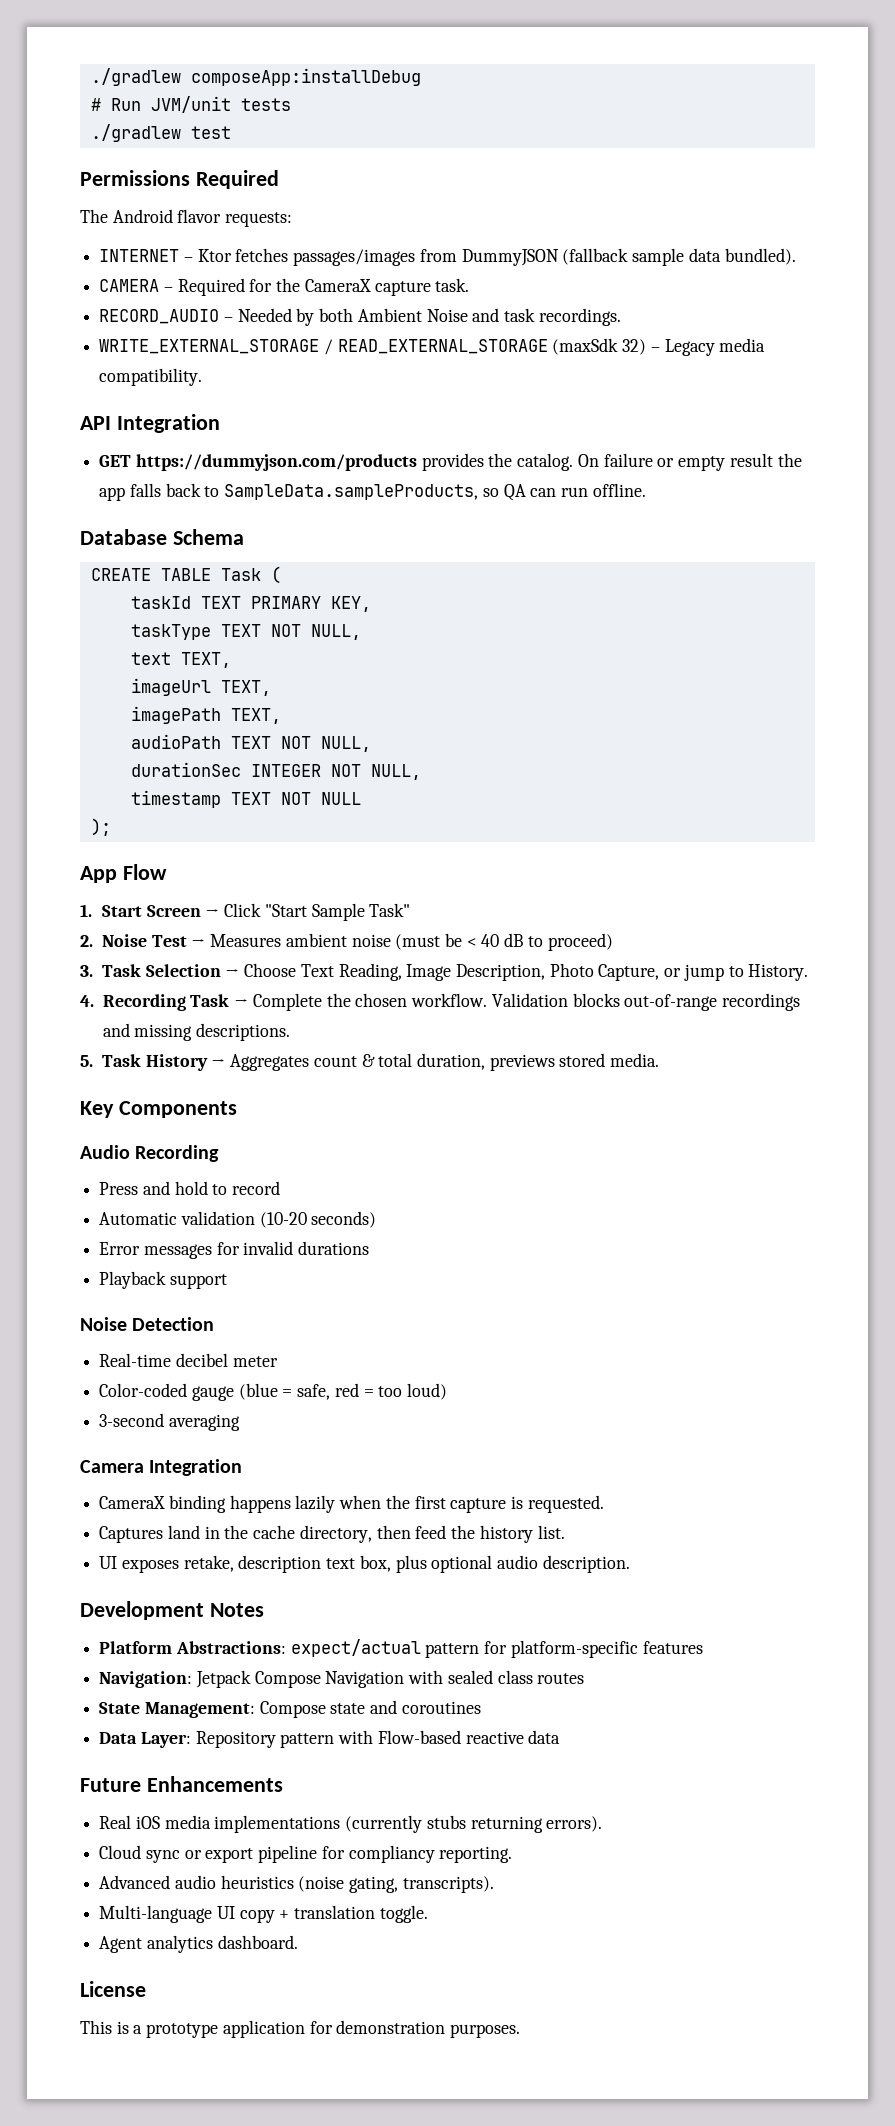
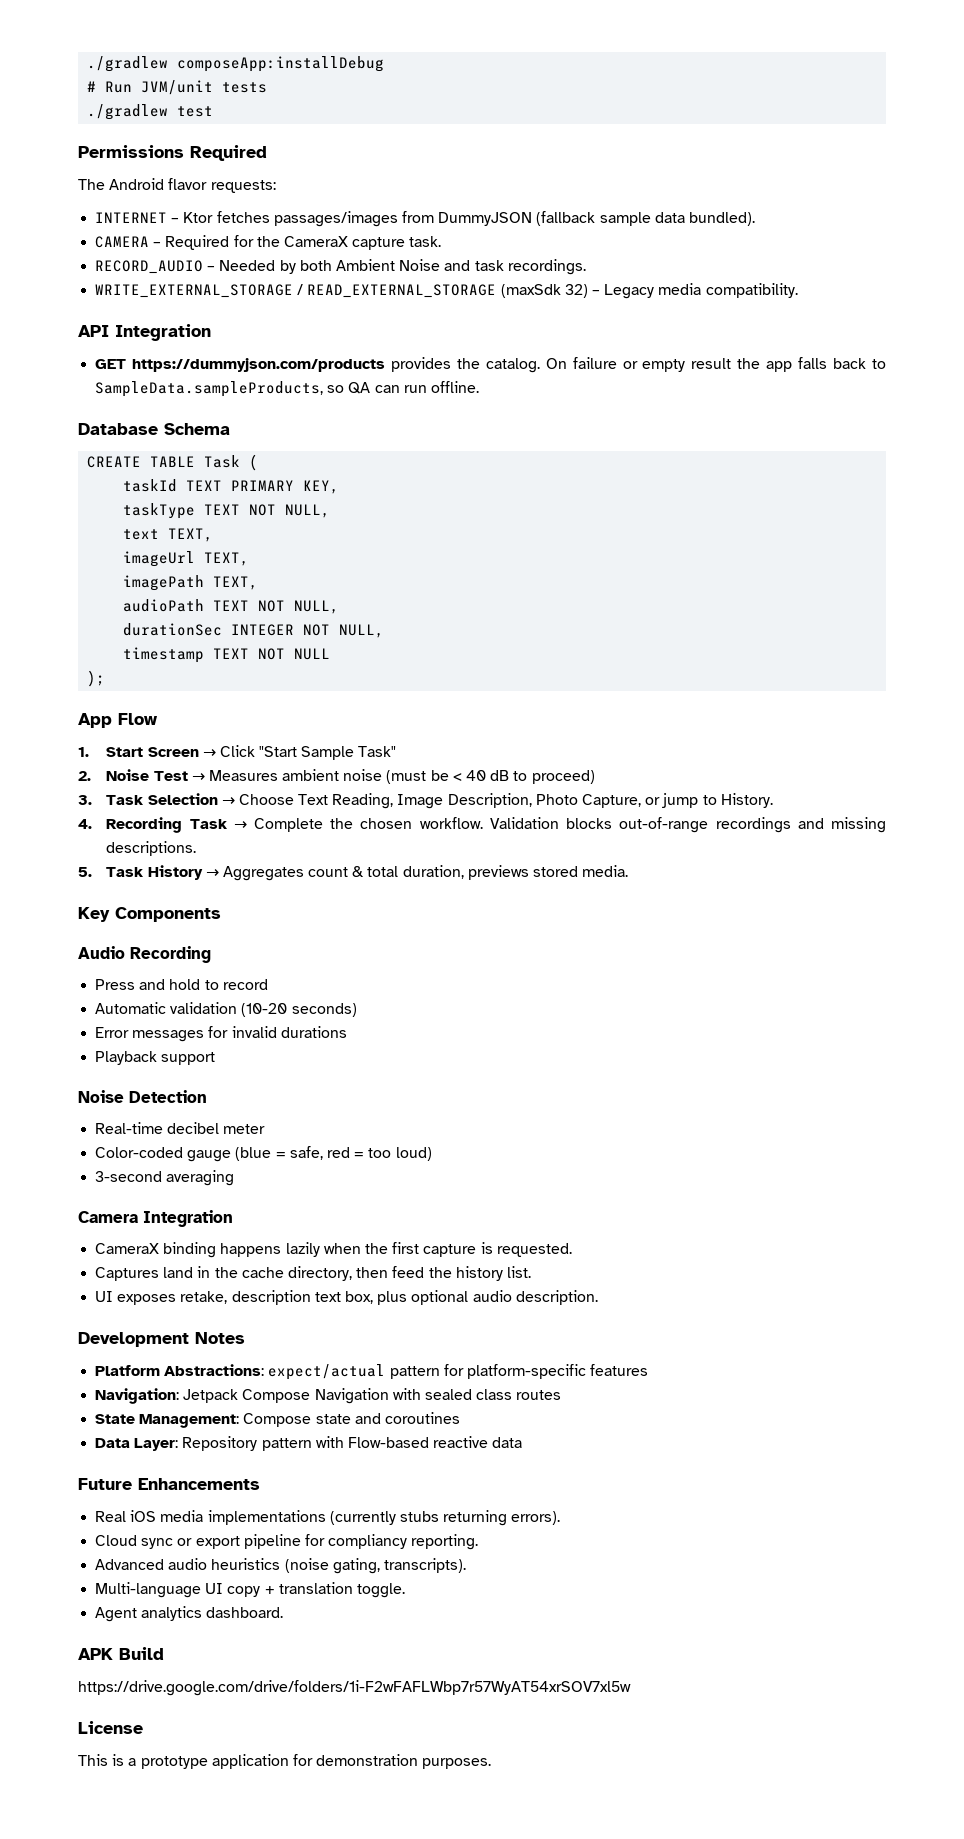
+ APK Build
+ https://drive.google.com/drive/folders/1i-F2wFAFLWbp7r57WyAT54xrSOV7xl5w

